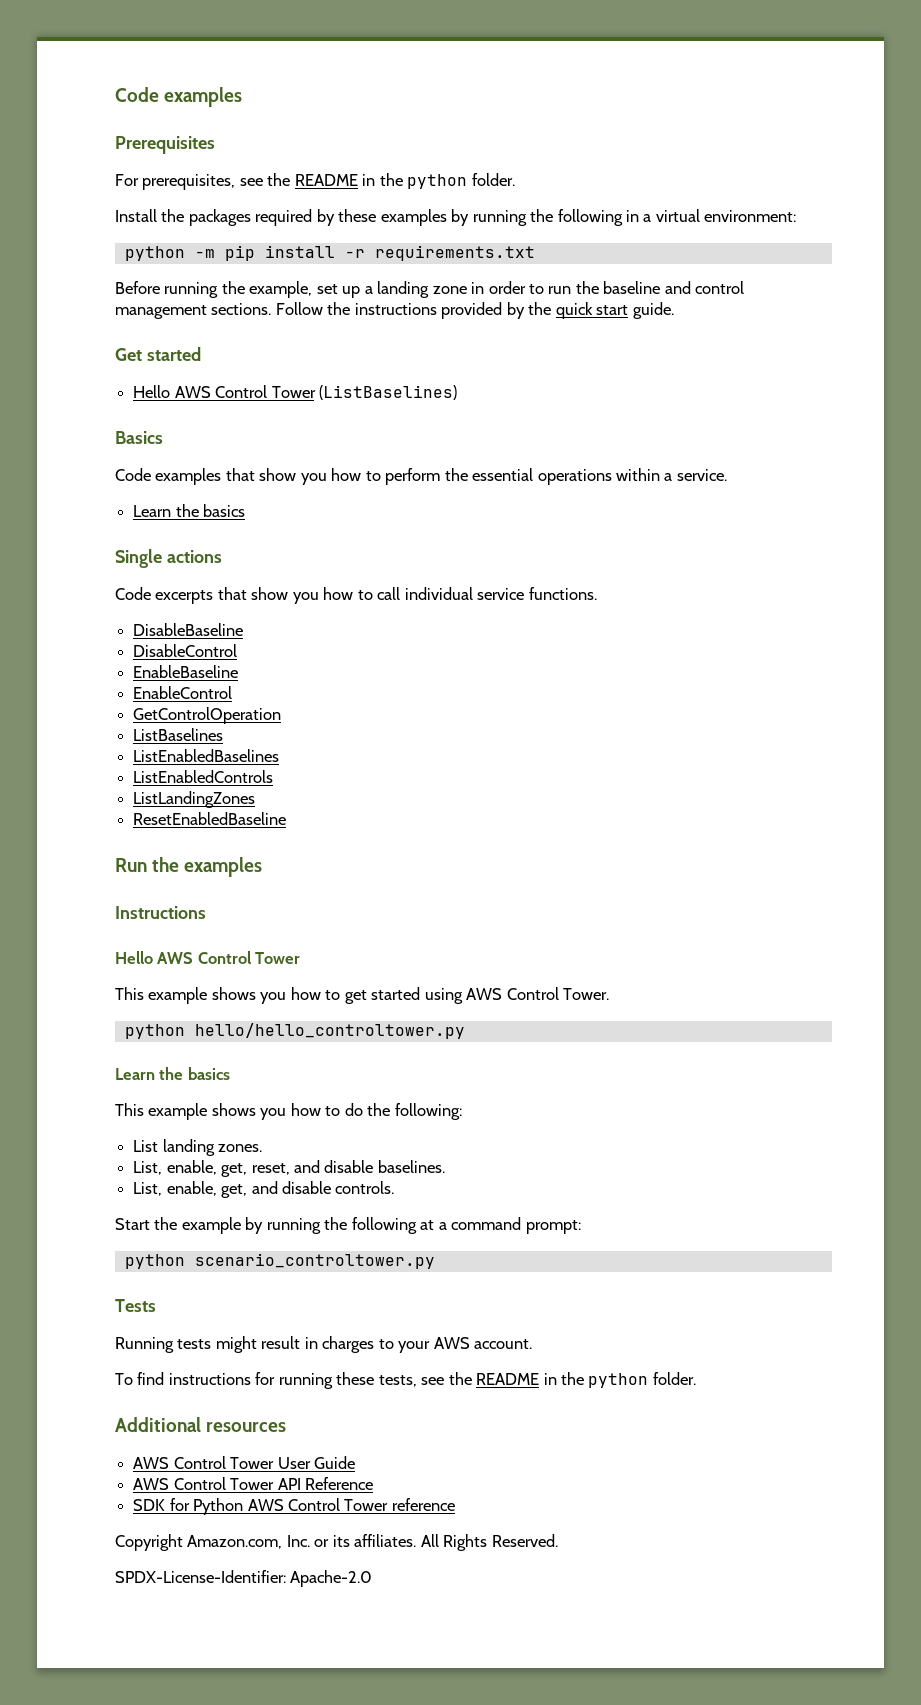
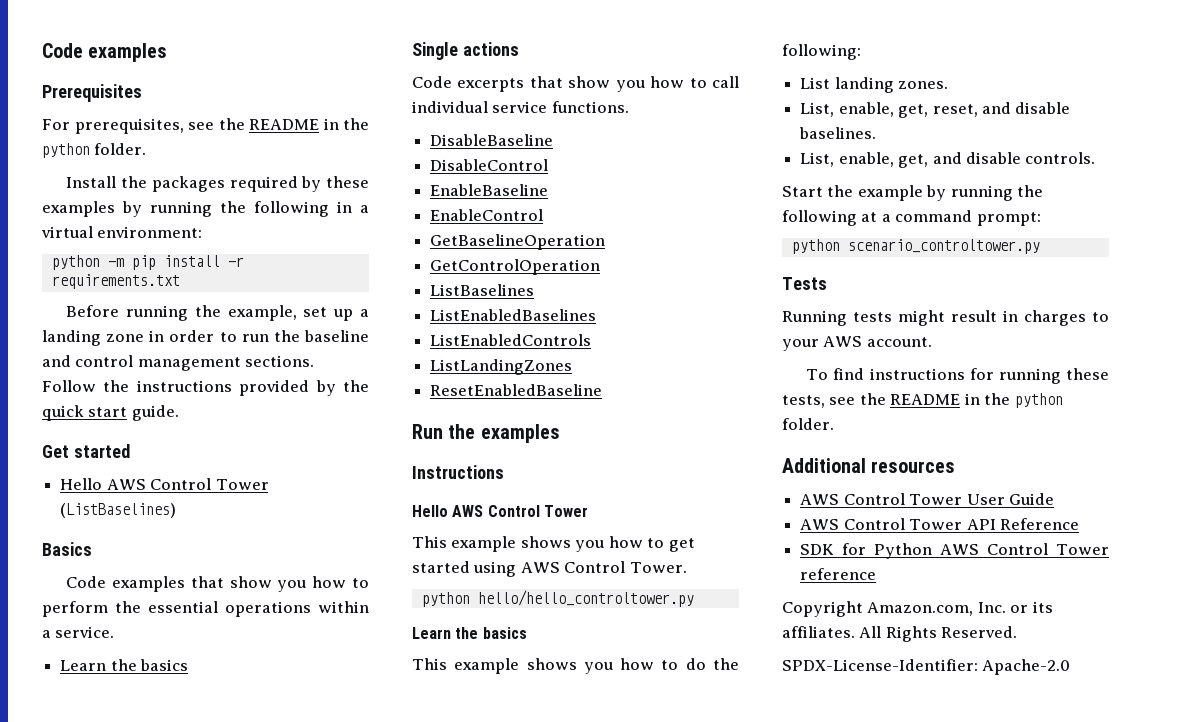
+ GetBaselineOperation

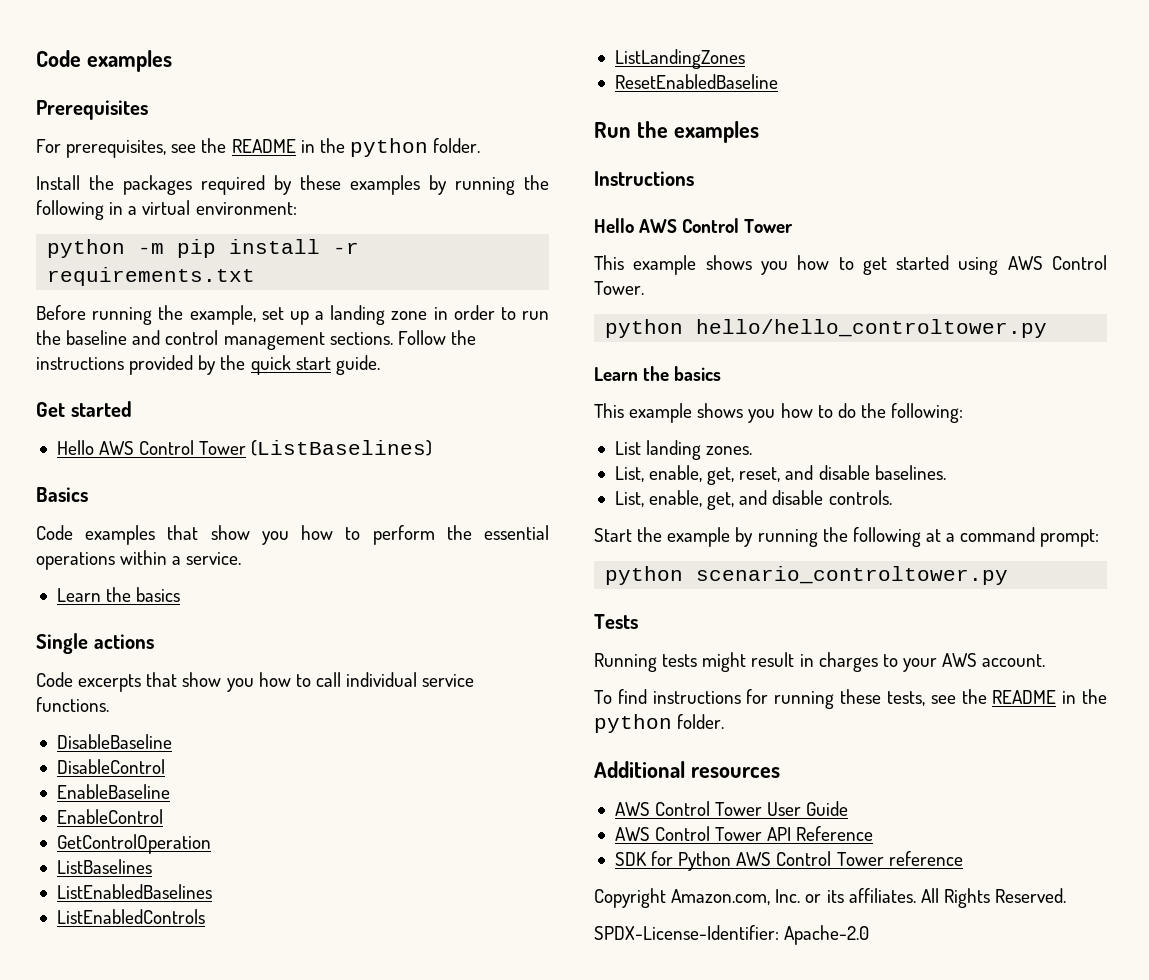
- GetBaselineOperation

